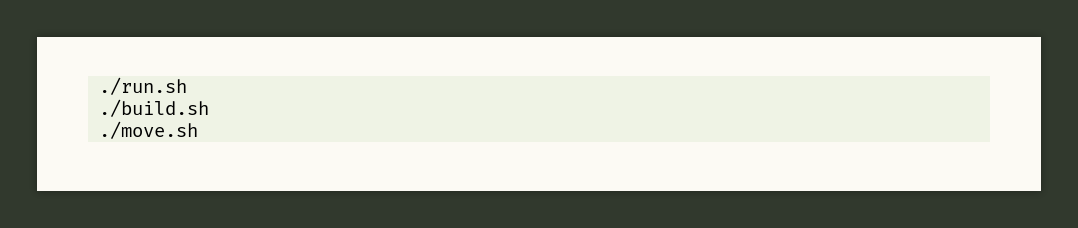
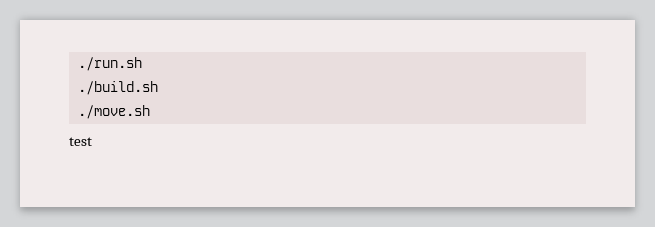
+ test

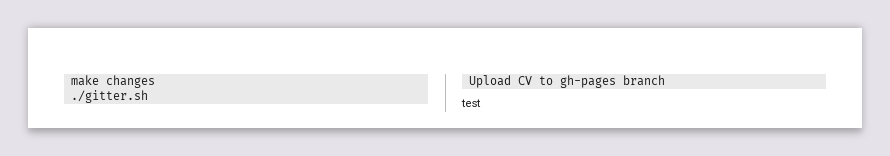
- ./run.sh
- ./build.sh
- ./move.sh
+ make changes
+ ./gitter.sh
+ Upload CV to gh-pages branch

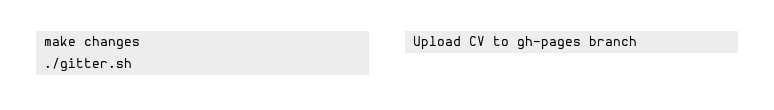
- test

